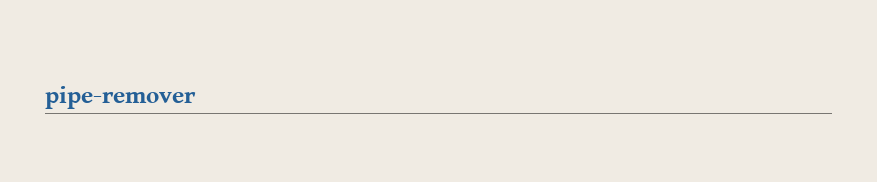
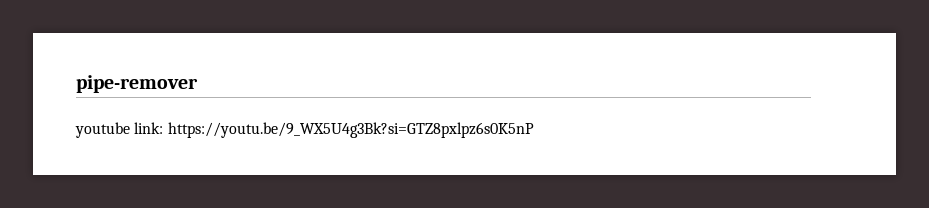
+ youtube link: https://youtu.be/9_WX5U4g3Bk?si=GTZ8pxlpz6s0K5nP

